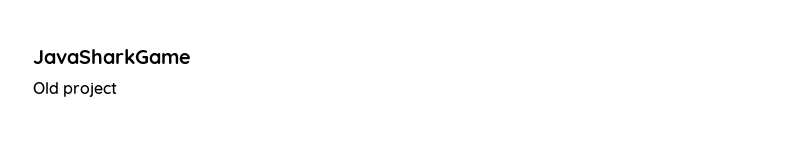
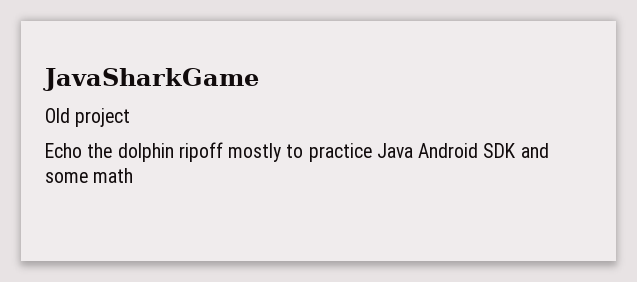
+ Echo the dolphin ripoff mostly to practice Java Android SDK and some math

